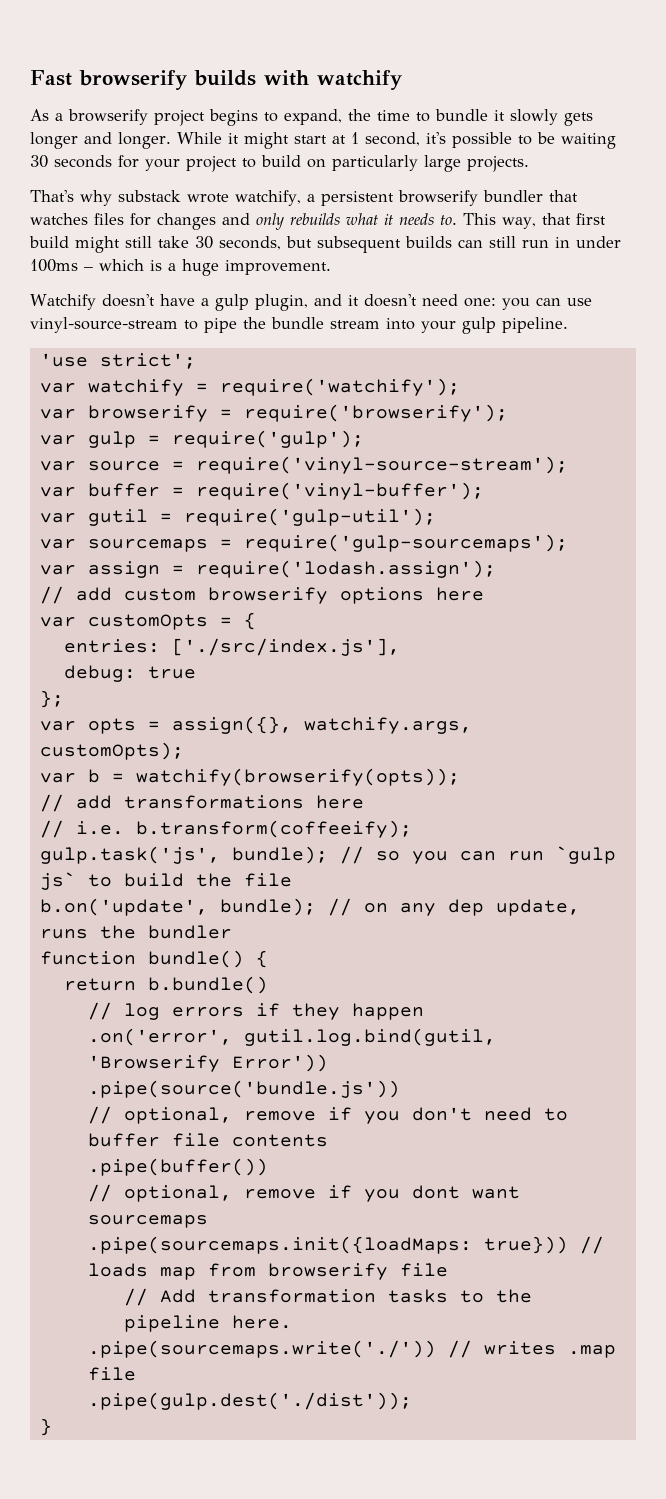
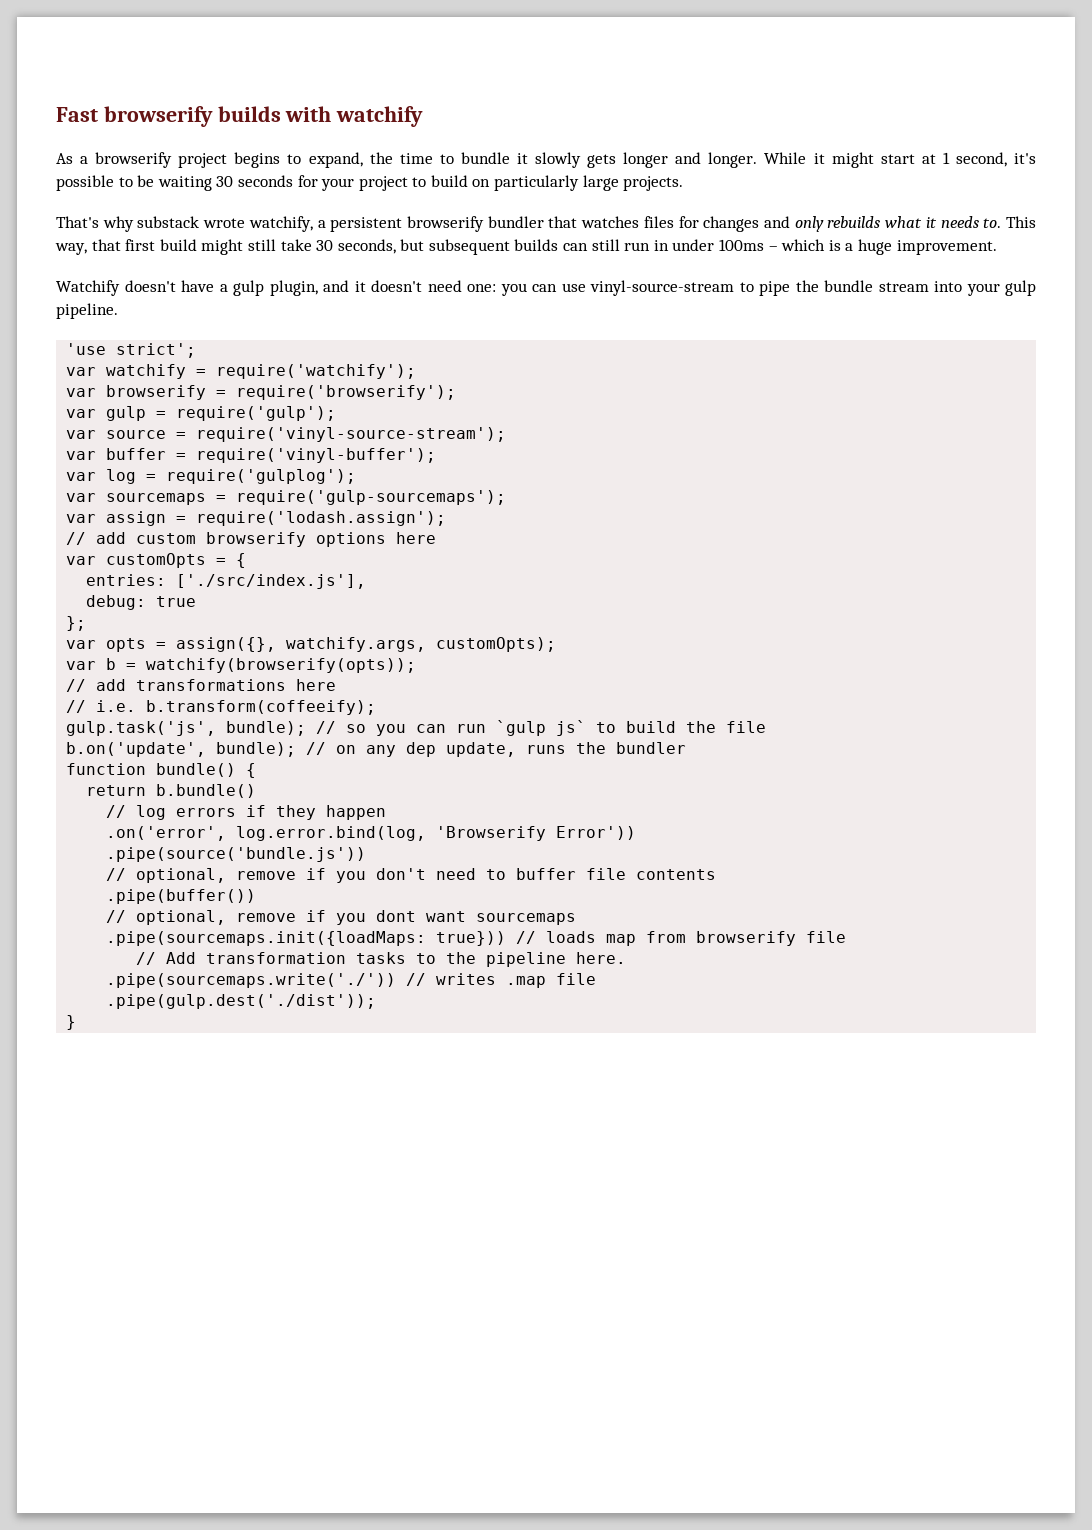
- var gutil = require('gulp-util');
+ var log = require('gulplog');
- .on('error', gutil.log.bind(gutil, 'Browserify Error'))
+ .on('error', log.error.bind(log, 'Browserify Error'))

